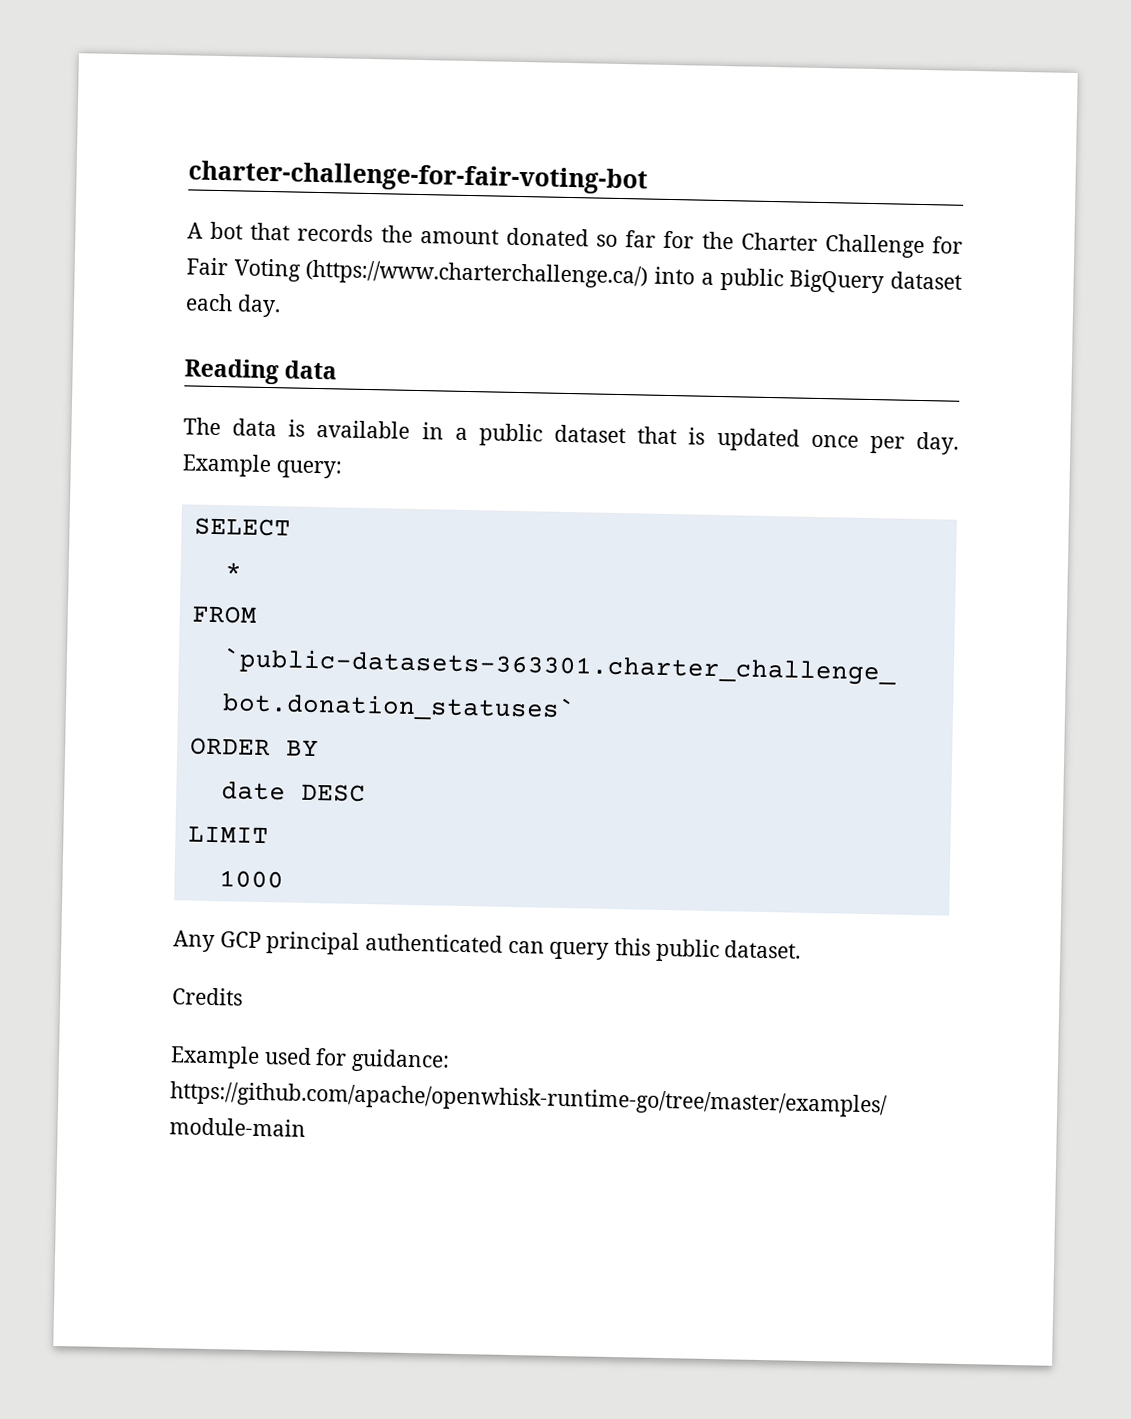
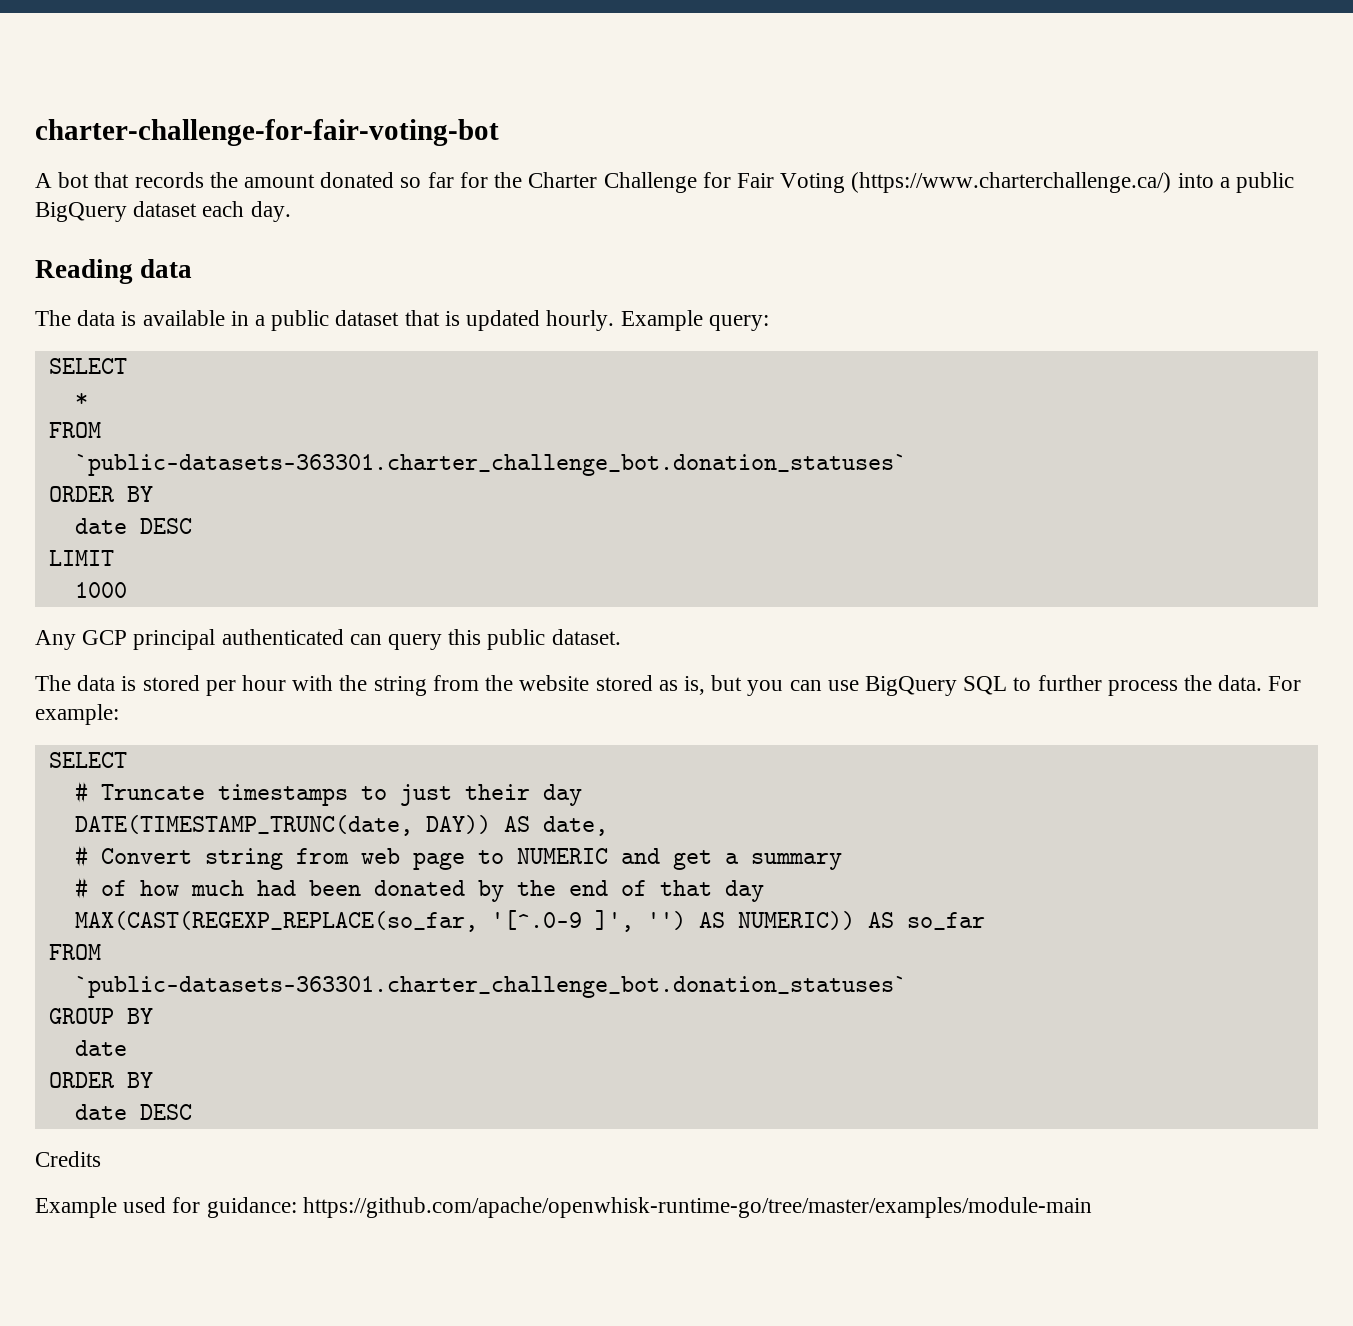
- The data is available in a public dataset that is updated once per day.
+ The data is available in a public dataset that is updated hourly.
+ The data is stored per hour with the string from the website stored as is, but you can use BigQuery SQL to further process the data. For example:
+ SELECT
+ # Truncate timestamps to just their day
+ DATE(TIMESTAMP_TRUNC(date, DAY)) AS date,
+ # Convert string from web page to NUMERIC and get a summary
+ # of how much had been donated by the end of that day
+ MAX(CAST(REGEXP_REPLACE(so_far, '[^.0-9 ]', '') AS NUMERIC)) AS so_far
+ FROM
+ `public-datasets-363301.charter_challenge_bot.donation_statuses`
+ GROUP BY
+ date
+ ORDER BY
+ date DESC

